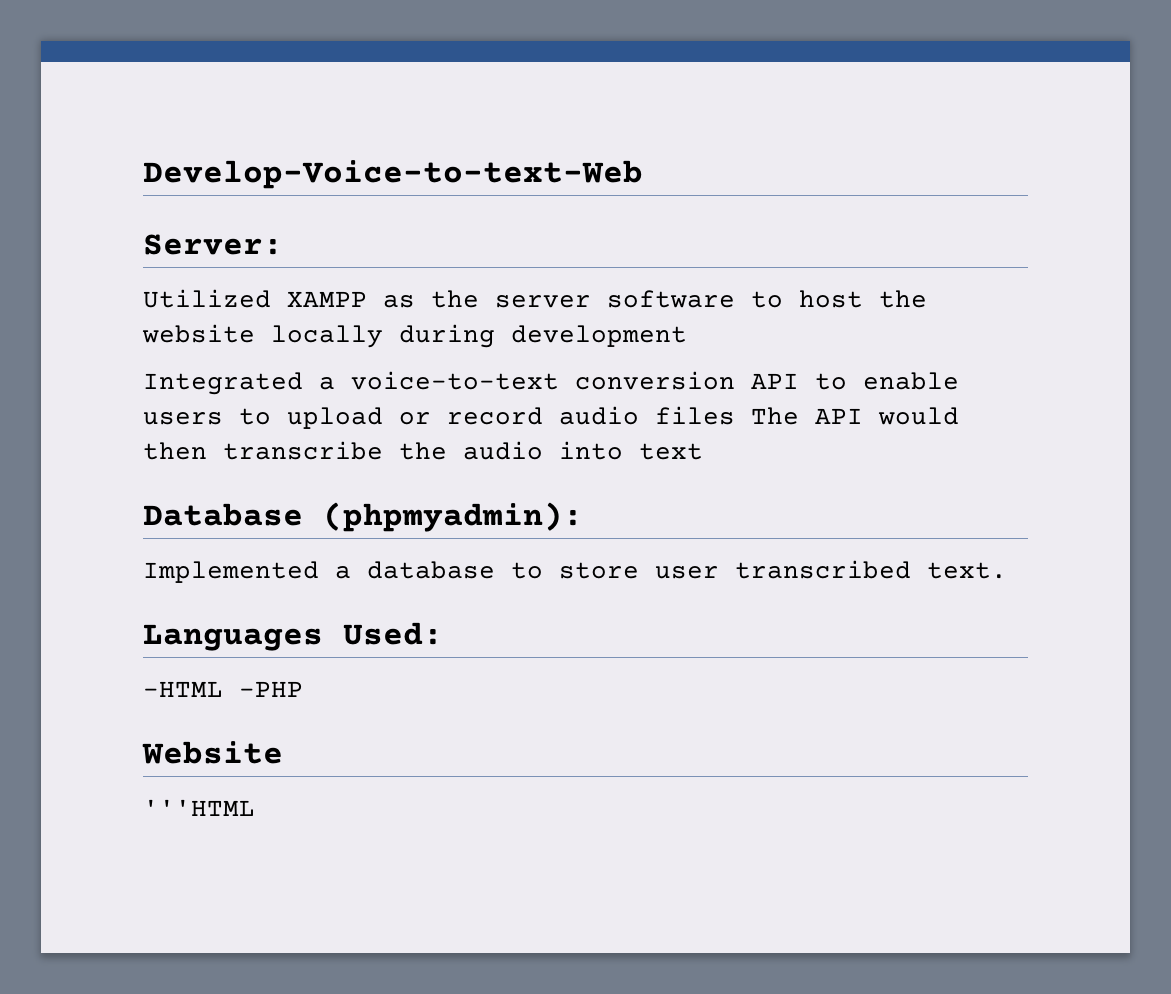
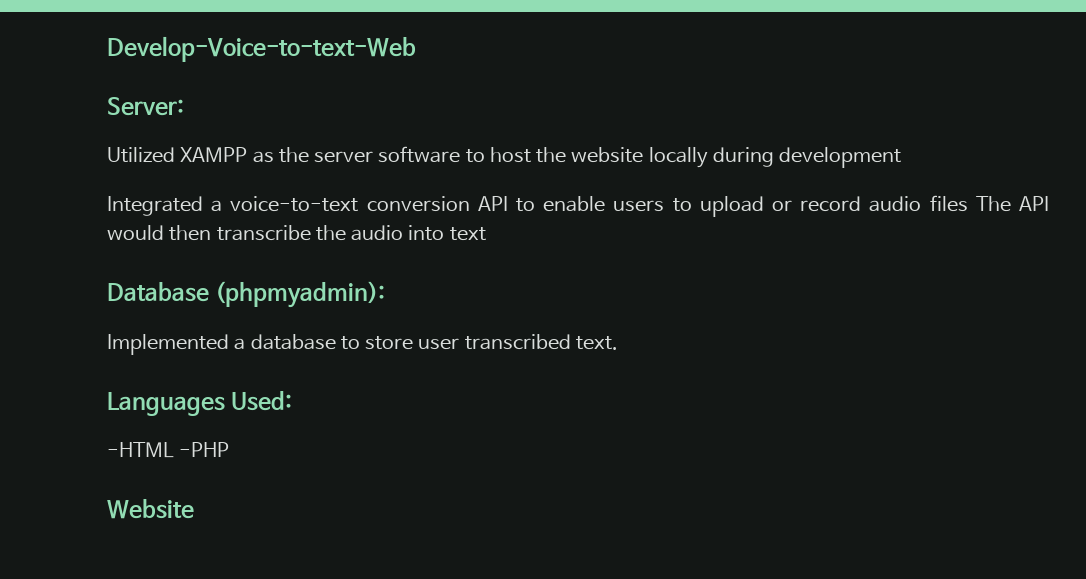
- '''HTML

